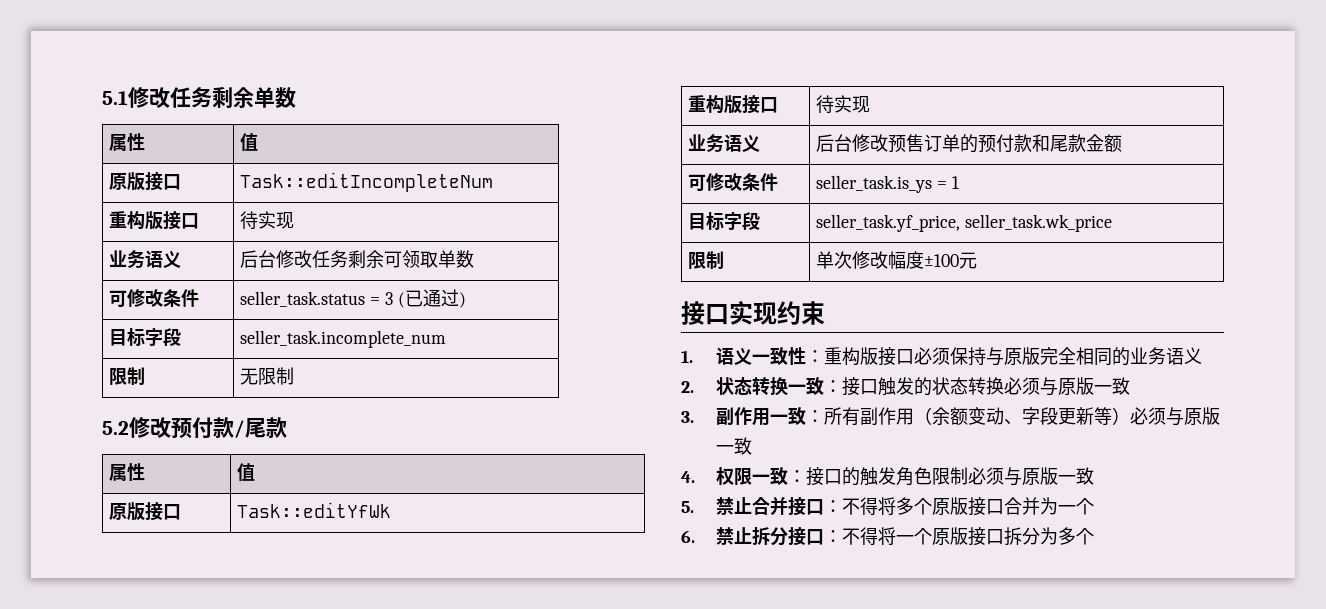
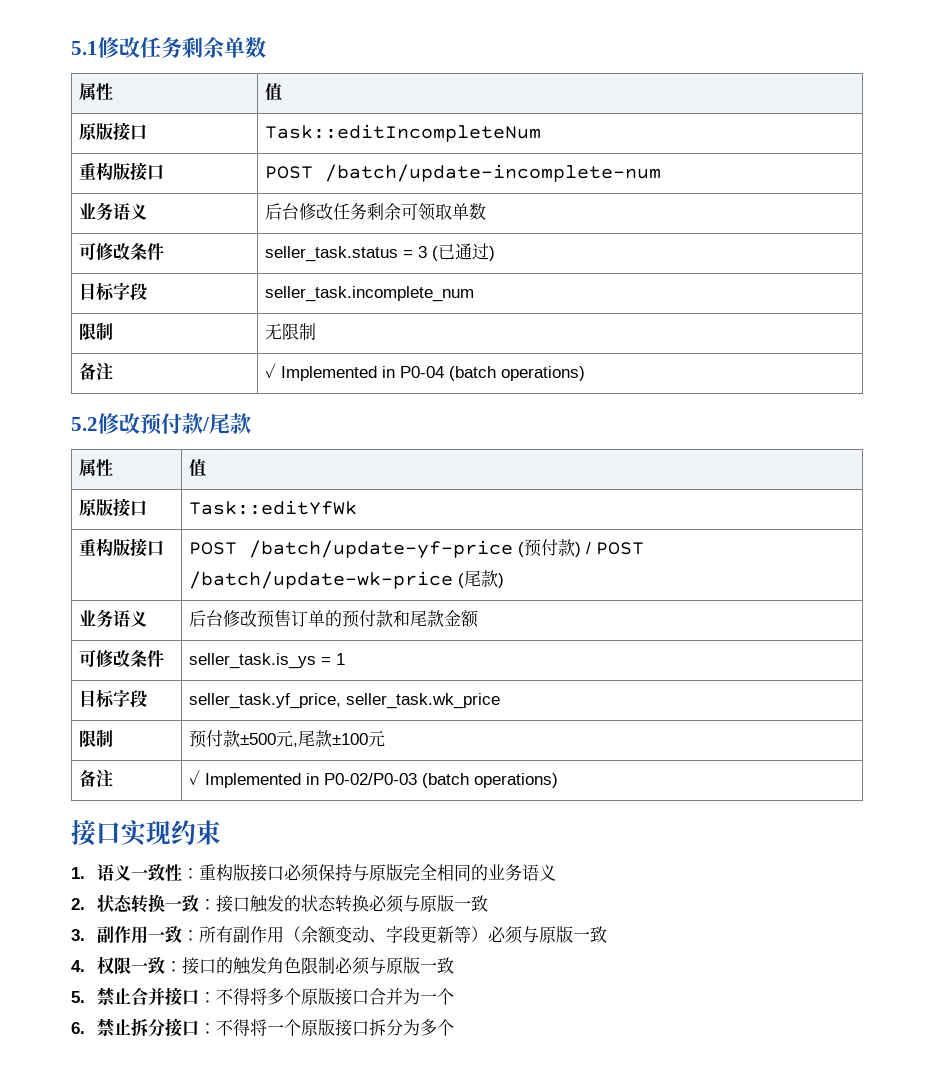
  原版接口 | Task::editIncompleteNum
- 重构版接口 | 待实现
+ 重构版接口 | POST /batch/update-incomplete-num
+ 备注 | ✓ Implemented in P0-04 (batch operations)
  原版接口 | Task::editYfWk
- 重构版接口 | 待实现
+ 重构版接口 | POST /batch/update-yf-price (预付款) / POST /batch/update-wk-price (尾款)
- 限制 | 单次修改幅度±100元
+ 限制 | 预付款±500元,尾款±100元
+ 备注 | ✓ Implemented in P0-02/P0-03 (batch operations)

